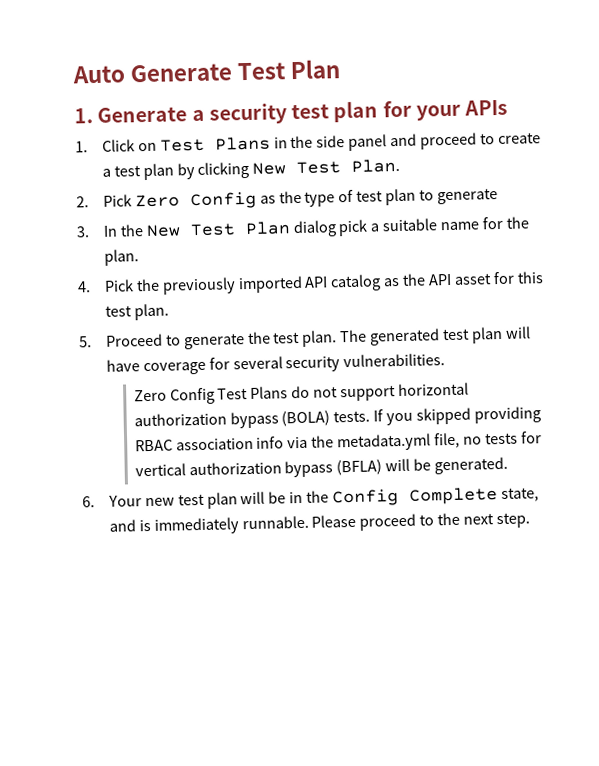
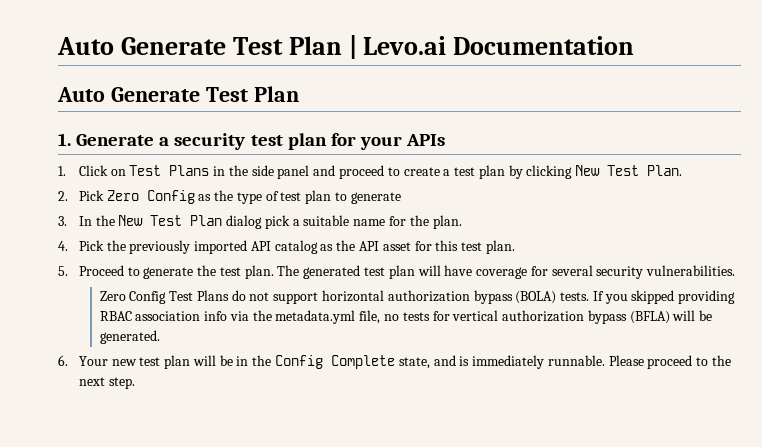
+ Auto Generate Test Plan | Levo.ai Documentation

